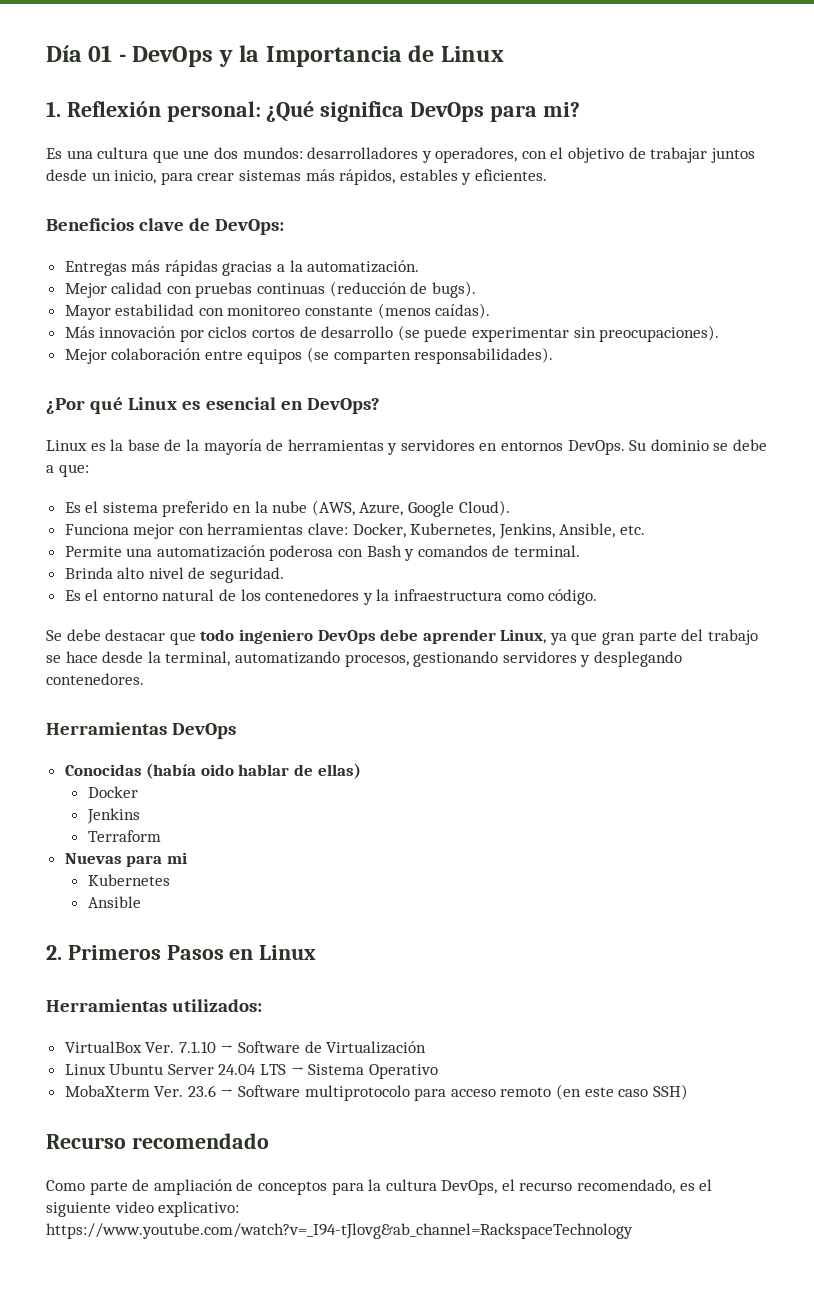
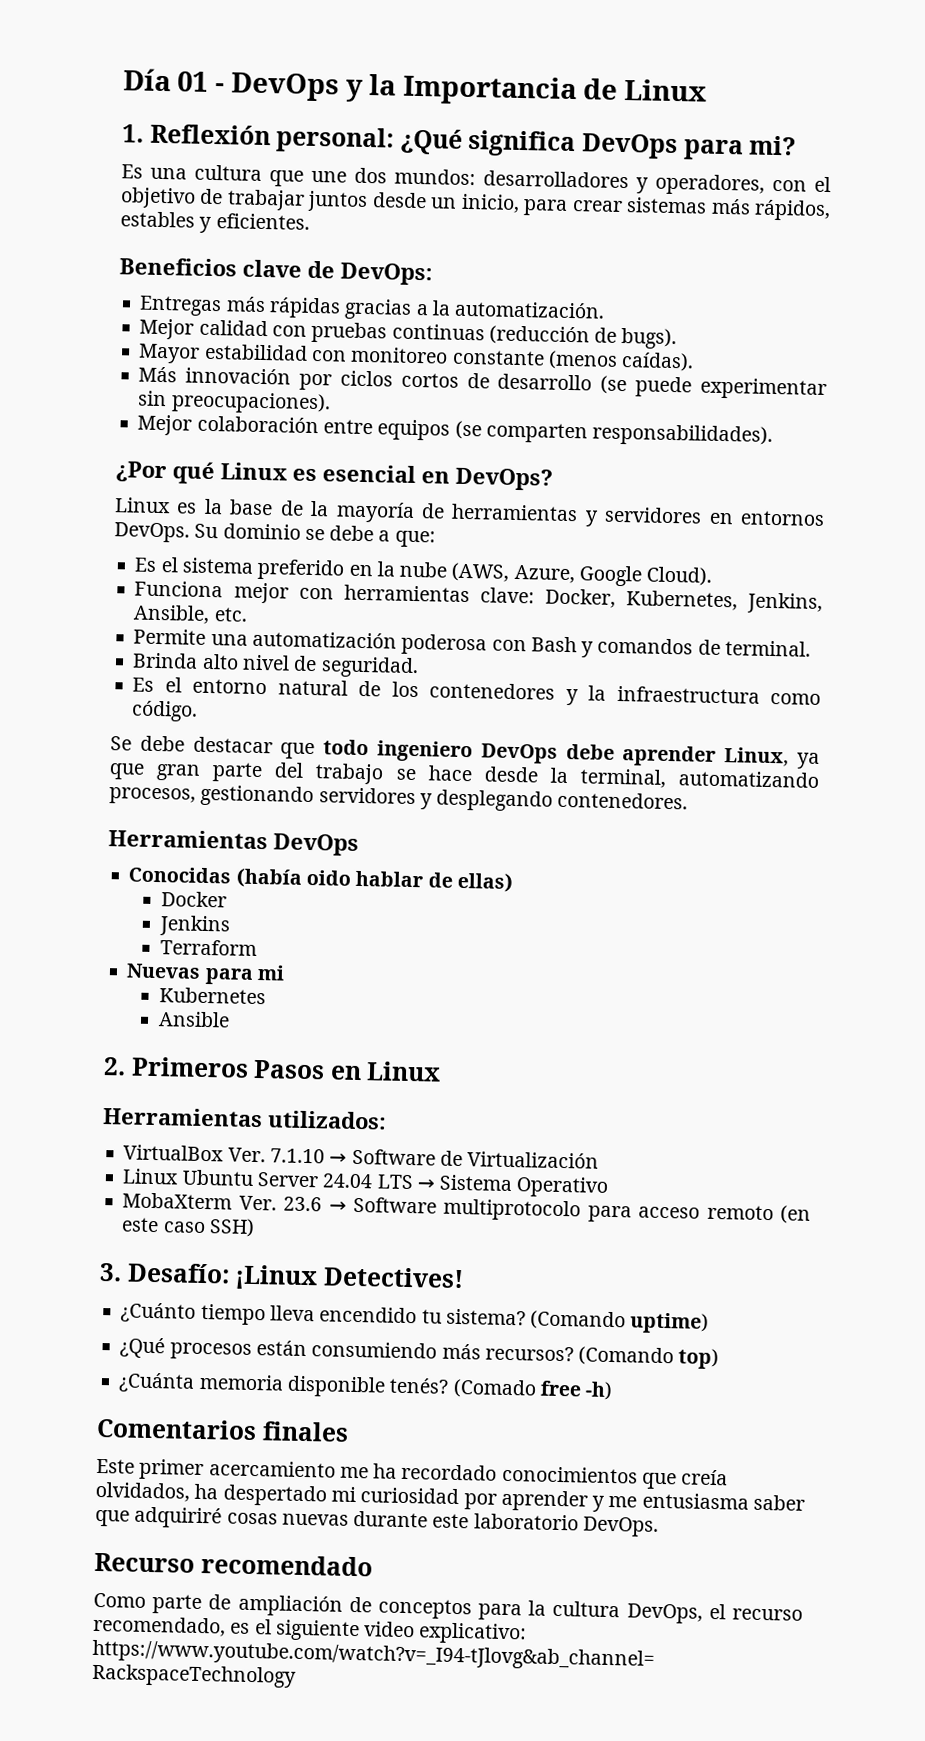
+ 3. Desafío: ¡Linux Detectives!
+ ¿Cuánto tiempo lleva encendido tu sistema? (Comando uptime)
+ ¿Qué procesos están consumiendo más recursos? (Comando top)
+ ¿Cuánta memoria disponible tenés? (Comado free -h)
+ Comentarios finales
+ Este primer acercamiento me ha recordado conocimientos que creía olvidados, ha despertado mi curiosidad por aprender y me entusiasma saber que adquiriré cosas nuevas durante este laboratorio DevOps.

